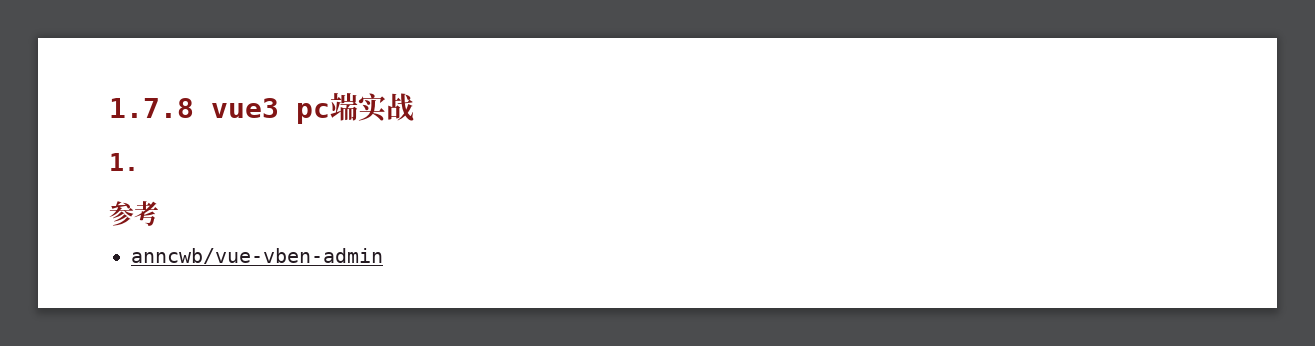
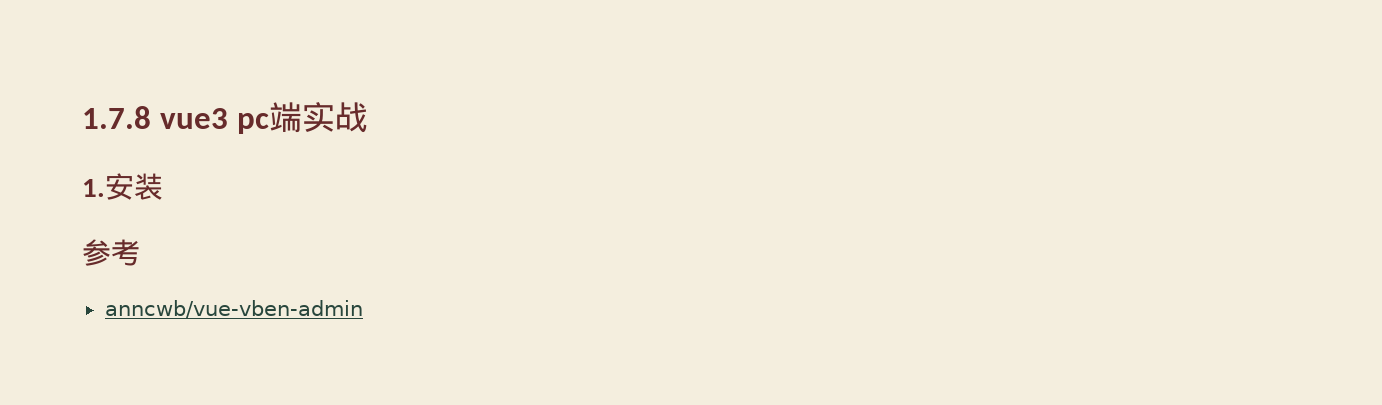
- 1.
+ 1.安装

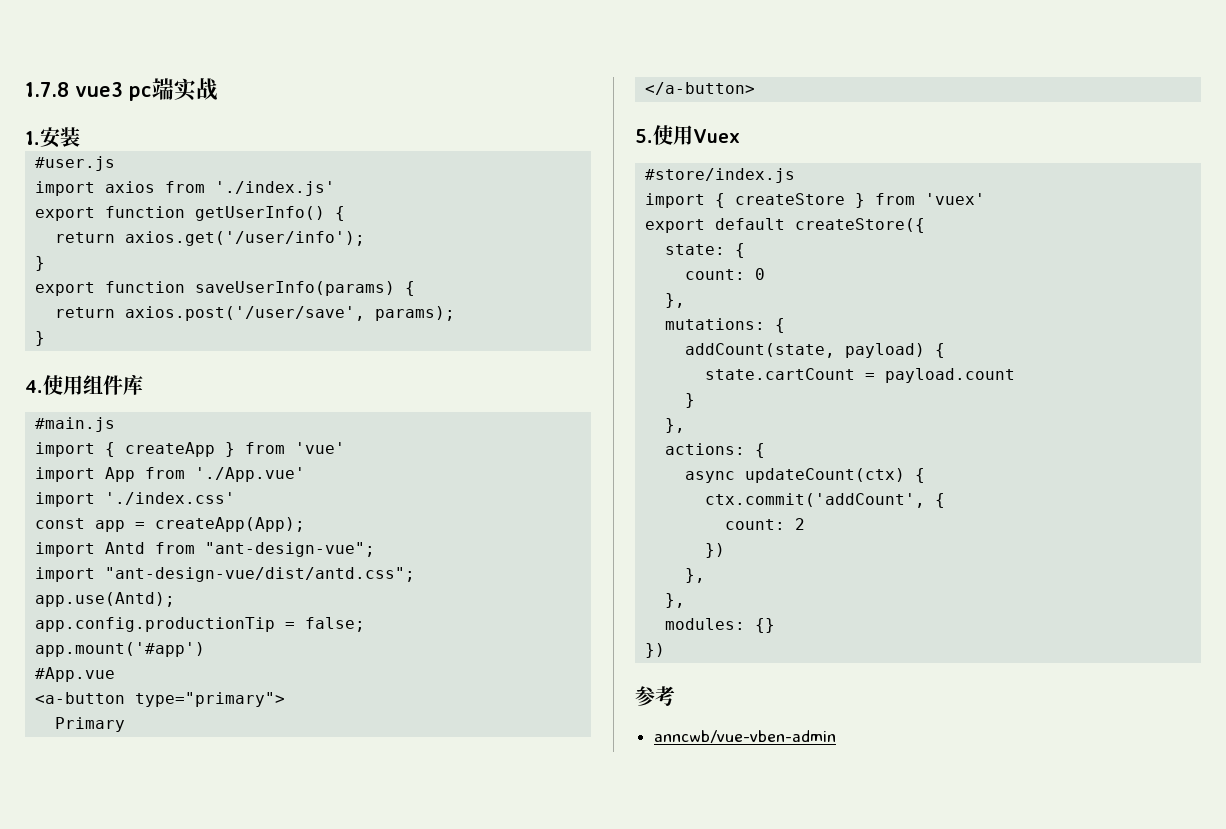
+ #user.js
+ import axios from './index.js'
+ export function getUserInfo() {
+ return axios.get('/user/info');
+ }
+ export function saveUserInfo(params) {
+ return axios.post('/user/save', params);
+ }
+ 4.使用组件库
+ #main.js
+ import { createApp } from 'vue'
+ import App from './App.vue'
+ import './index.css'
+ const app = createApp(App);
+ import Antd from "ant-design-vue";
+ import "ant-design-vue/dist/antd.css";
+ app.use(Antd);
+ app.config.productionTip = false;
+ app.mount('#app')
+ #App.vue
+ <a-button type="primary">
+ Primary
+ </a-button>
+ 5.使用Vuex
+ #store/index.js
+ import { createStore } from 'vuex'
+ export default createStore({
+ state: {
+ count: 0
+ },
+ mutations: {
+ addCount(state, payload) {
+ state.cartCount = payload.count
+ }
+ },
+ actions: {
+ async updateCount(ctx) {
+ ctx.commit('addCount', {
+ count: 2
+ })
+ },
+ },
+ modules: {}
+ })

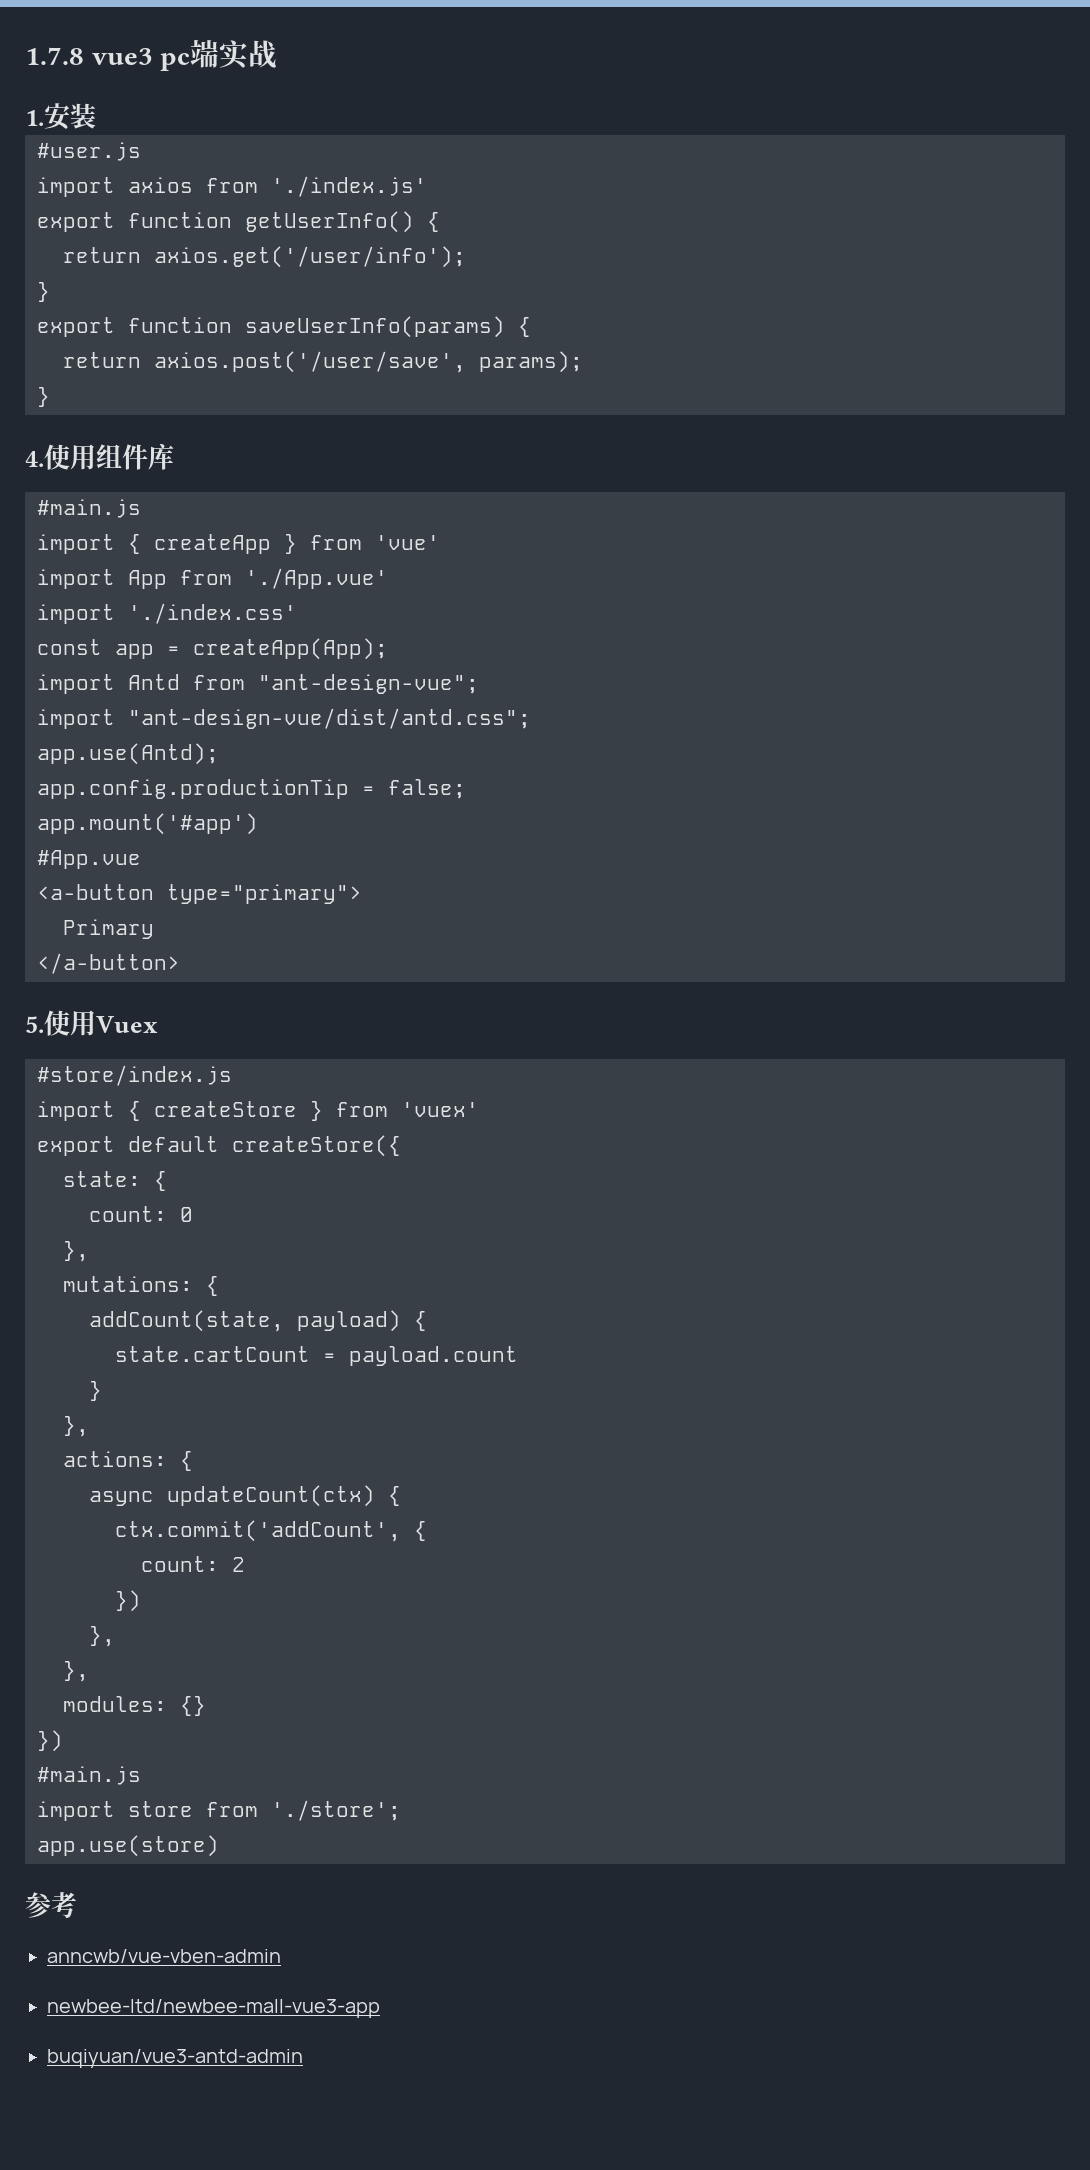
  modules: {}
  })
+ #main.js
+ import store from './store';
+ app.use(store)
+ newbee-ltd/newbee-mall-vue3-app
+ buqiyuan/vue3-antd-admin

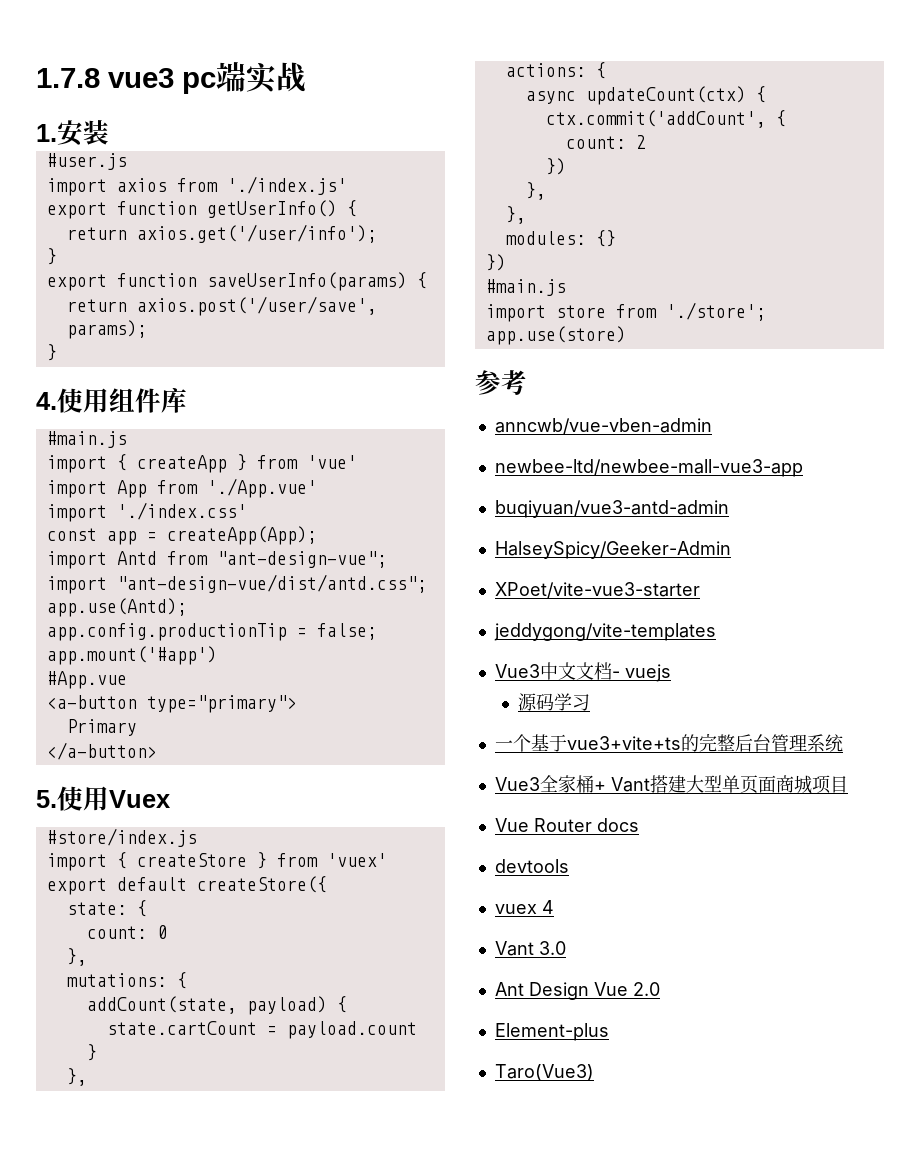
+ HalseySpicy/Geeker-Admin
+ XPoet/vite-vue3-starter
+ jeddygong/vite-templates
+ Vue3中文文档- vuejs
+ 源码学习
+ 一个基于vue3+vite+ts的完整后台管理系统
+ Vue3全家桶+ Vant搭建大型单页面商城项目
+ Vue Router docs
+ devtools
+ vuex 4
+ Vant 3.0
+ Ant Design Vue 2.0
+ Element-plus
+ Taro(Vue3)

